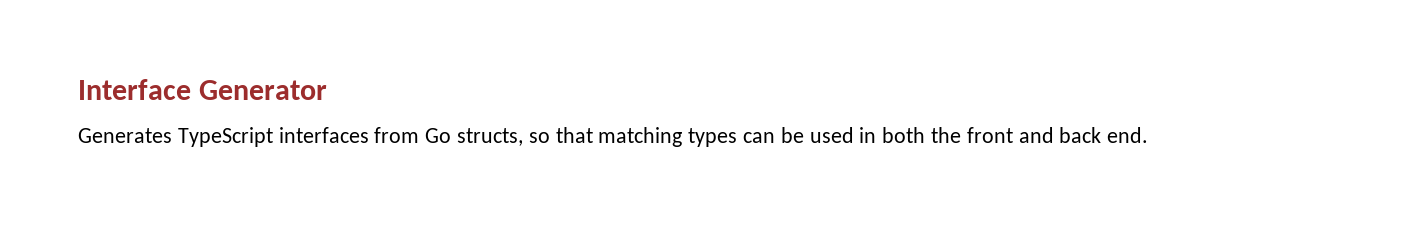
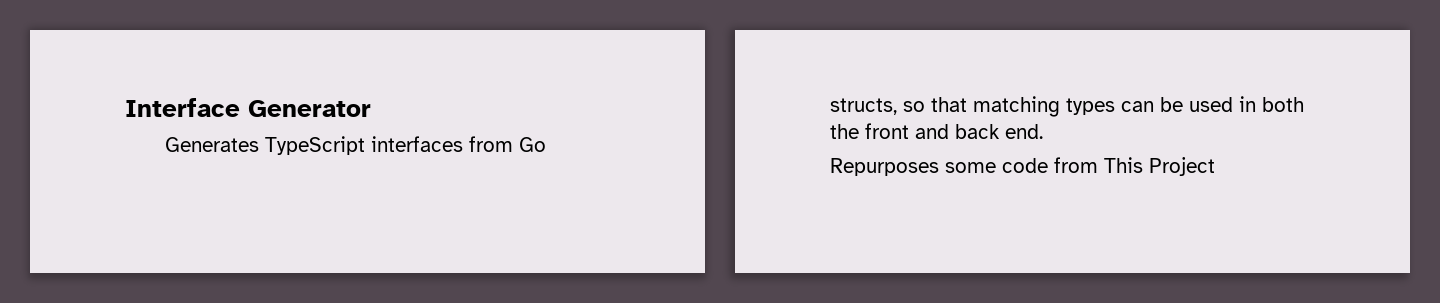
+ Repurposes some code from This Project

